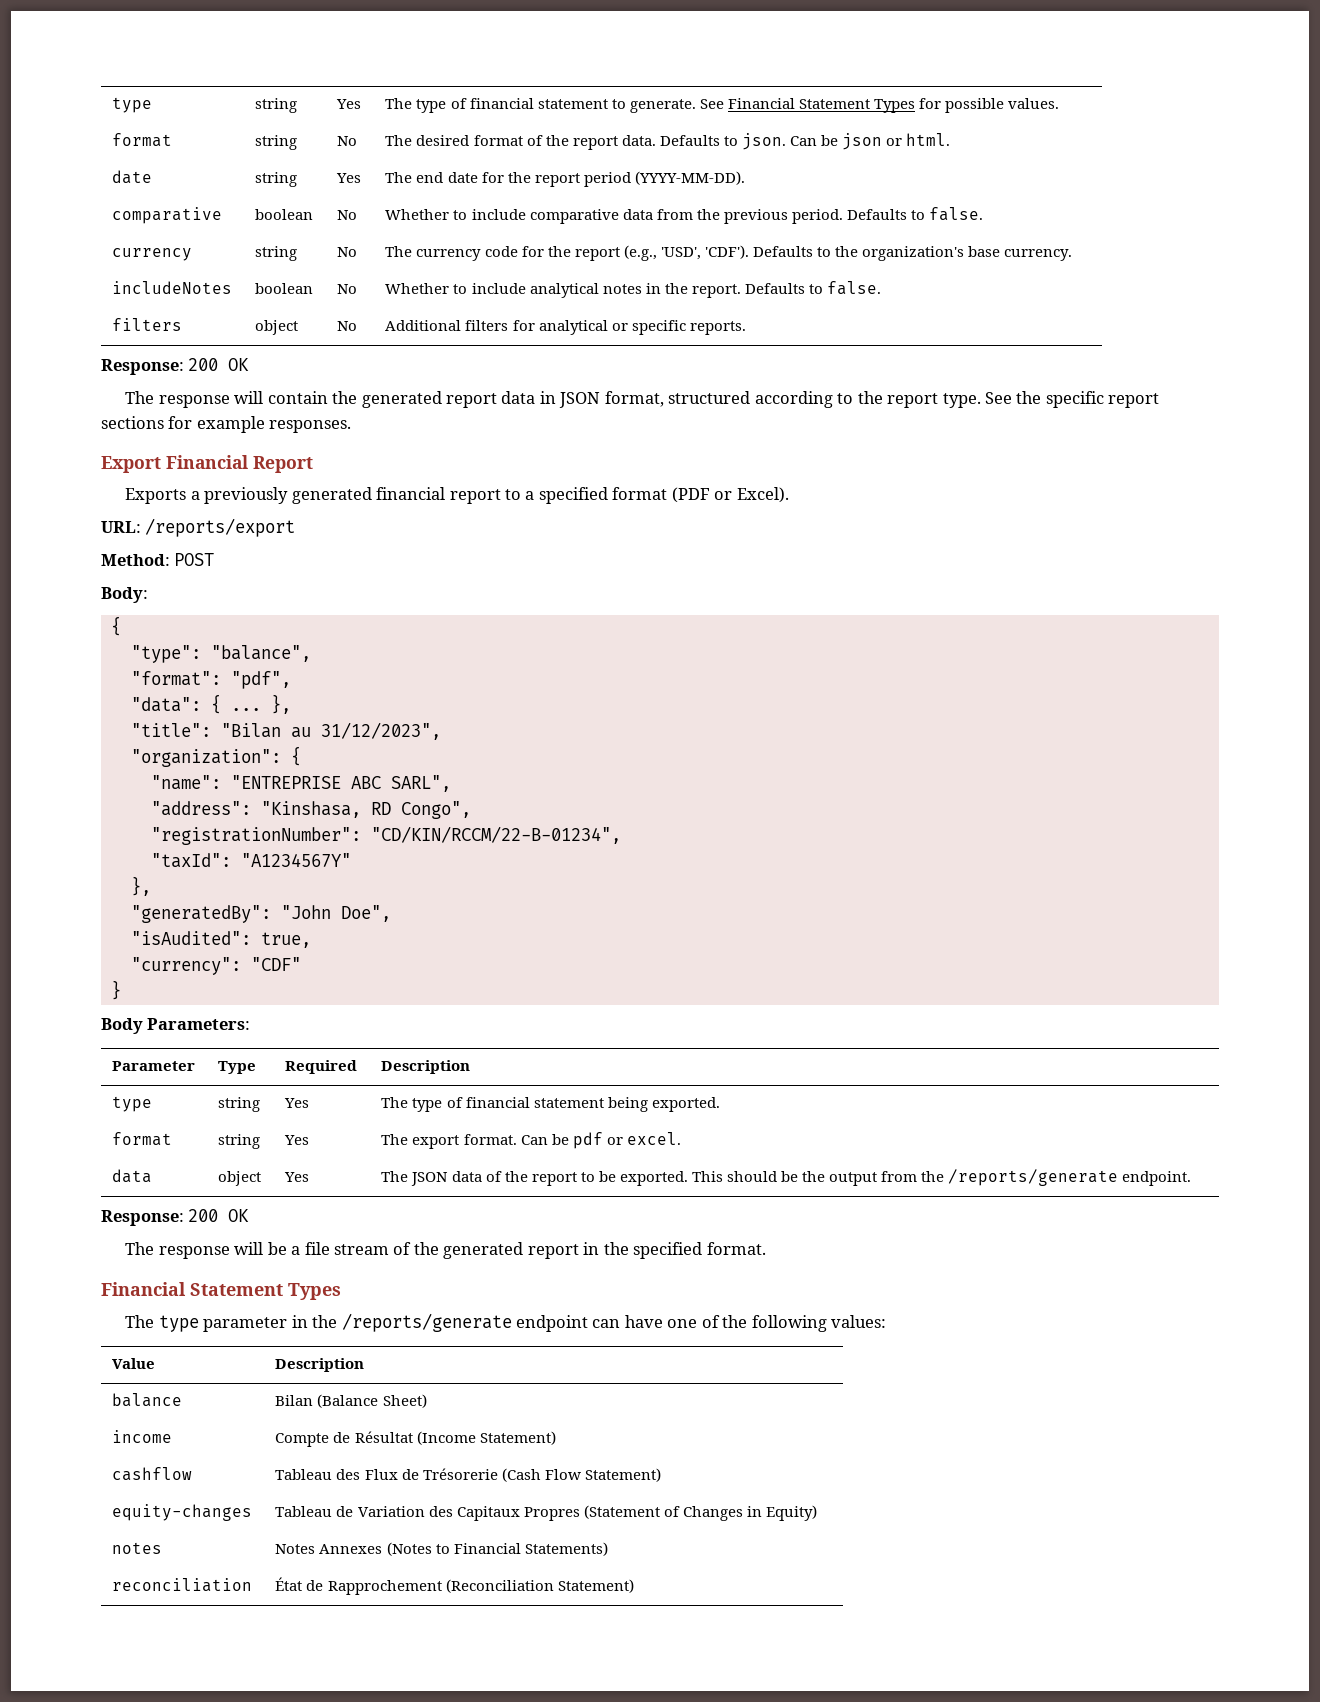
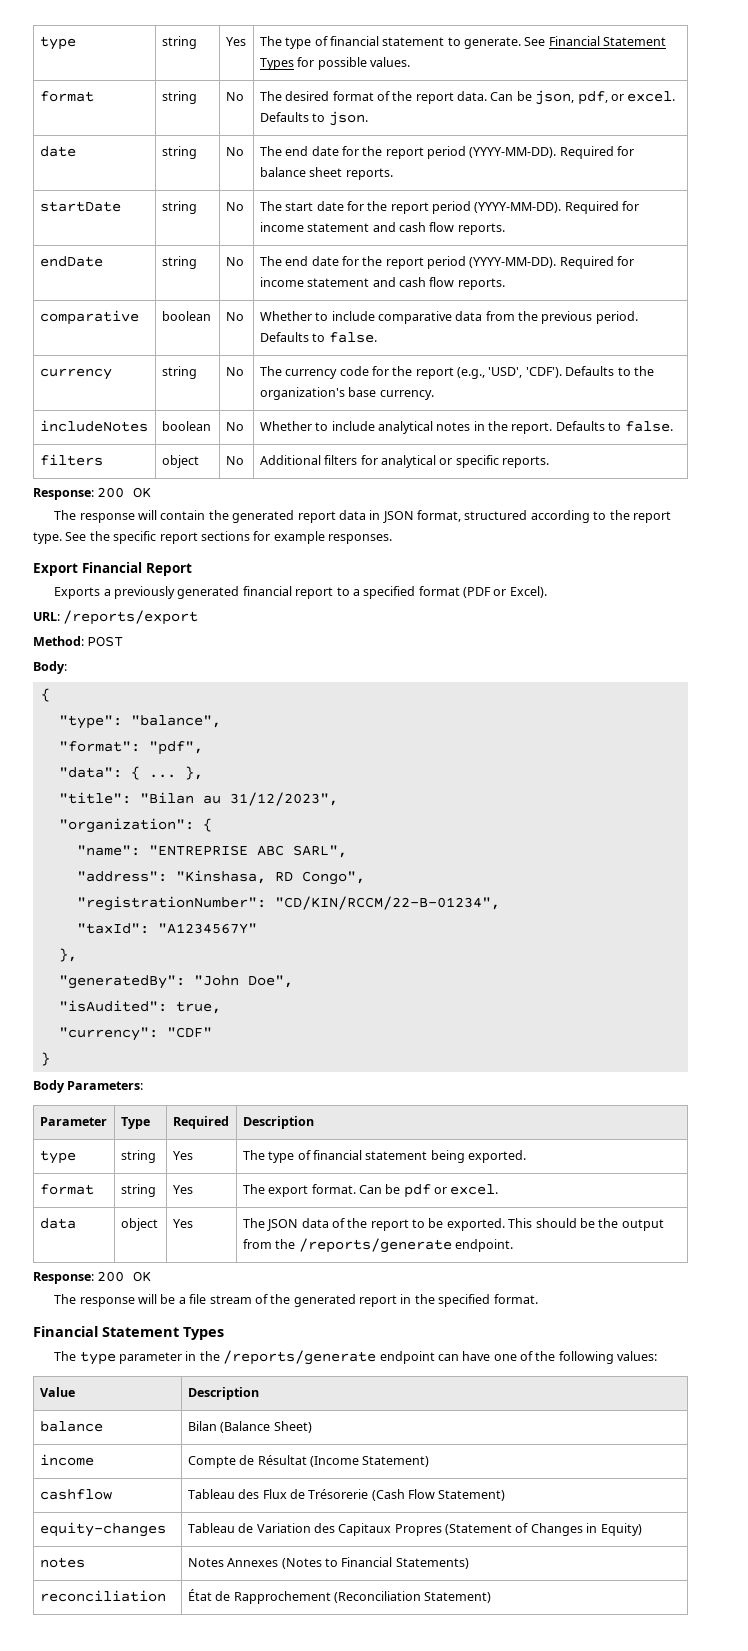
- format | string | No | The desired format of the report data. Defaults to json. Can be json or html.
+ format | string | No | The desired format of the report data. Can be json, pdf, or excel. Defaults to json.
- date | string | Yes | The end date for the report period (YYYY-MM-DD).
+ date | string | No | The end date for the report period (YYYY-MM-DD). Required for balance sheet reports.
+ startDate | string | No | The start date for the report period (YYYY-MM-DD). Required for income statement and cash flow reports.
+ endDate | string | No | The end date for the report period (YYYY-MM-DD). Required for income statement and cash flow reports.

